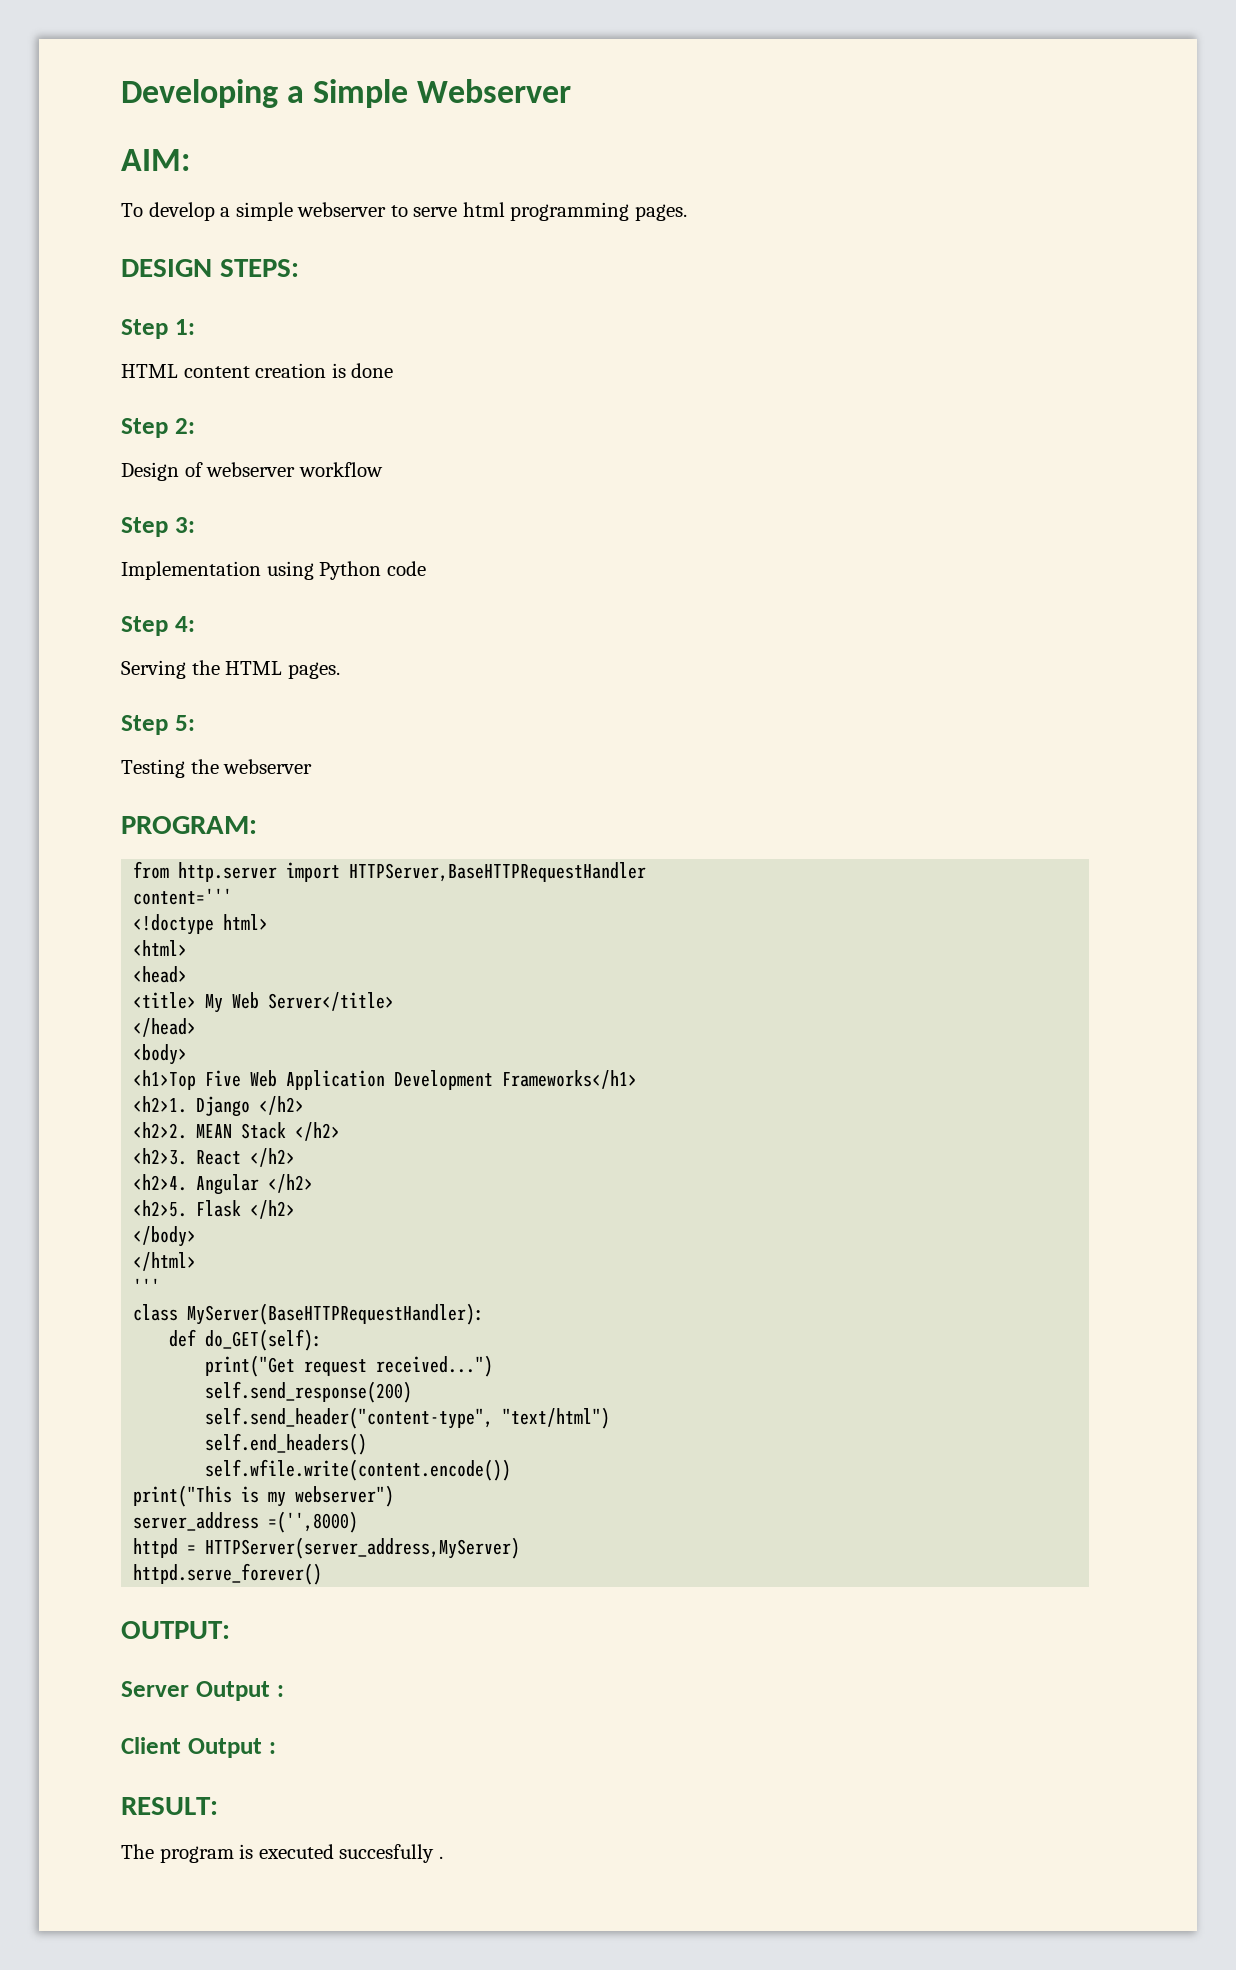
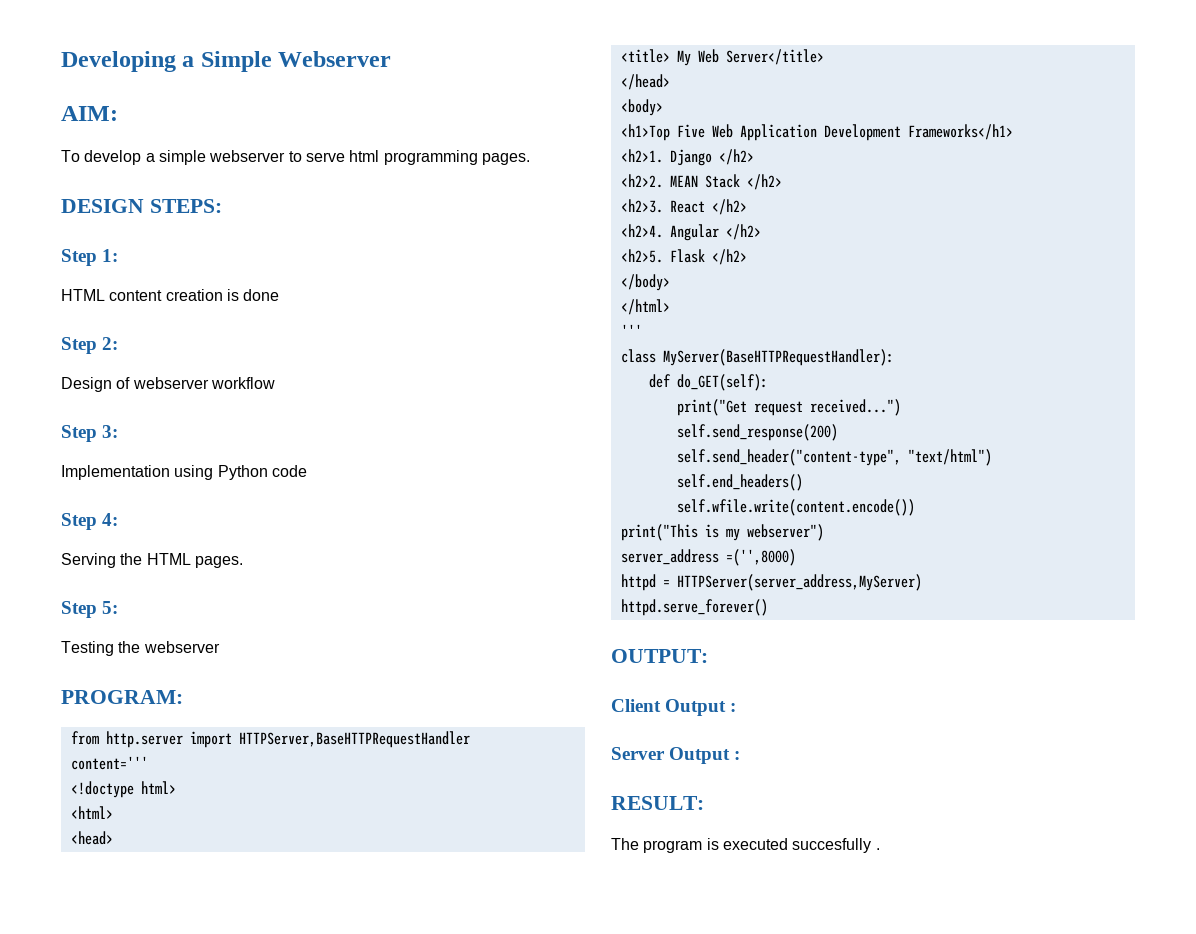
+ Client Output :
  Server Output :
- Client Output :

